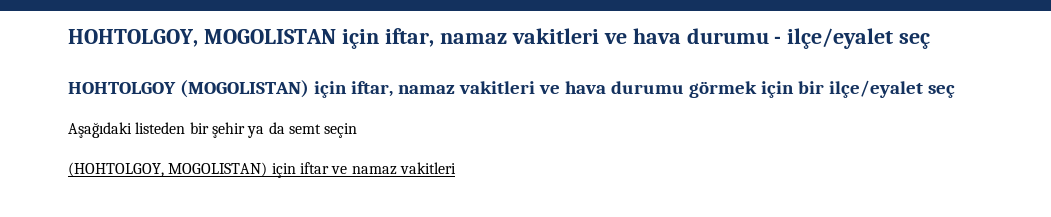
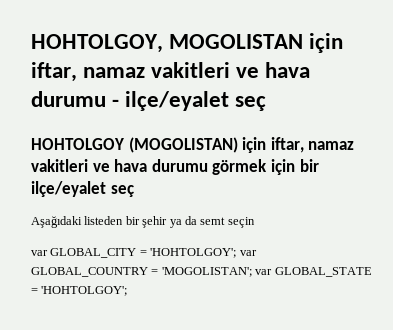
- (HOHTOLGOY, MOGOLISTAN) için iftar ve namaz vakitleri
+ var GLOBAL_CITY = 'HOHTOLGOY'; var GLOBAL_COUNTRY = 'MOGOLISTAN'; var GLOBAL_STATE = 'HOHTOLGOY';

